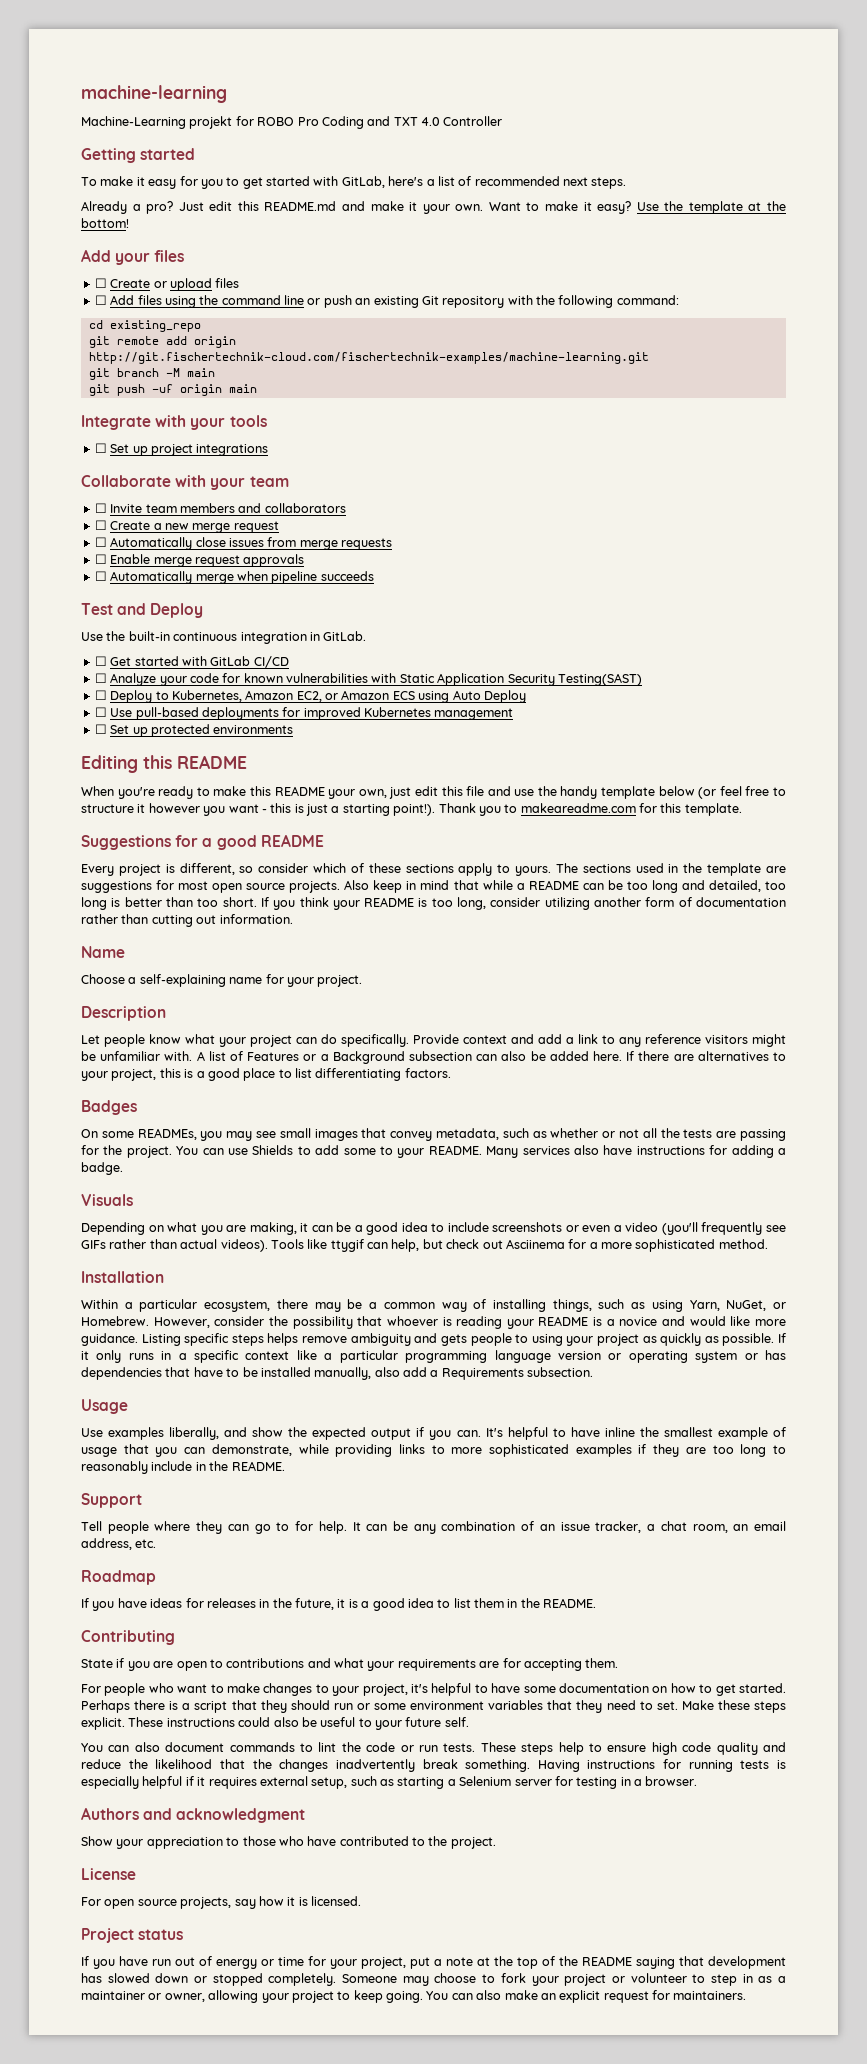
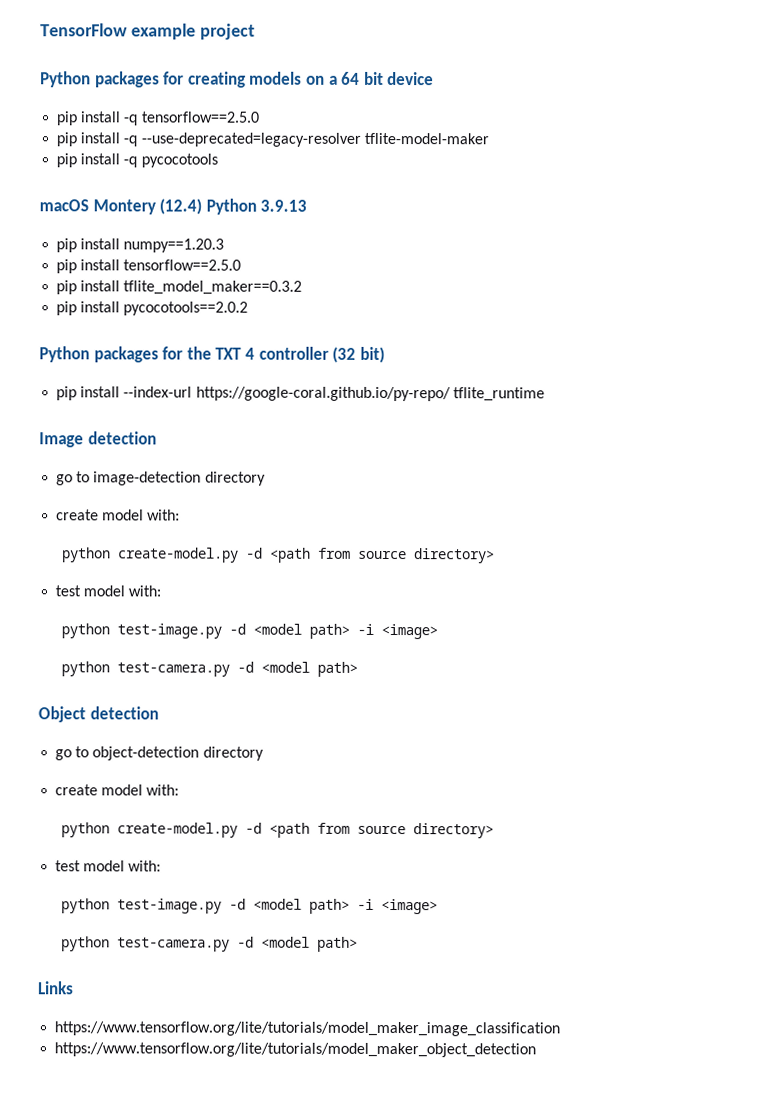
- machine-learning
- Machine-Learning projekt for ROBO Pro Coding and TXT 4.0 Controller
- Getting started
- To make it easy for you to get started with GitLab, here's a list of recommended next steps.
- Already a pro? Just edit this README.md and make it your own. Want to make it easy? Use the template at the bottom!
- Add your files
- ☐ Create or upload files
- ☐ Add files using the command line or push an existing Git repository with the following command:
- cd existing_repo
- git remote add origin http://git.fischertechnik-cloud.com/fischertechnik-examples/machine-learning.git
- git branch -M main
- git push -uf origin main
- Integrate with your tools
- ☐ Set up project integrations
- Collaborate with your team
- ☐ Invite team members and collaborators
- ☐ Create a new merge request
- ☐ Automatically close issues from merge requests
- ☐ Enable merge request approvals
- ☐ Automatically merge when pipeline succeeds
- Test and Deploy
- Use the built-in continuous integration in GitLab.
- ☐ Get started with GitLab CI/CD
- ☐ Analyze your code for known vulnerabilities with Static Application Security Testing(SAST)
- ☐ Deploy to Kubernetes, Amazon EC2, or Amazon ECS using Auto Deploy
- ☐ Use pull-based deployments for improved Kubernetes management
- ☐ Set up protected environments
- Editing this README
- When you're ready to make this README your own, just edit this file and use the handy template below (or feel free to structure it however you want - this is just a starting point!). Thank you to makeareadme.com for this template.
- Suggestions for a good README
- Every project is different, so consider which of these sections apply to yours. The sections used in the template are suggestions for most open source projects. Also keep in mind that while a README can be too long and detailed, too long is better than too short. If you think your README is too long, consider utilizing another form of documentation rather than cutting out information.
- Name
- Choose a self-explaining name for your project.
- Description
- Let people know what your project can do specifically. Provide context and add a link to any reference visitors might be unfamiliar with. A list of Features or a Background subsection can also be added here. If there are alternatives to your project, this is a good place to list differentiating factors.
- Badges
- On some READMEs, you may see small images that convey metadata, such as whether or not all the tests are passing for the project. You can use Shields to add some to your README. Many services also have instructions for adding a badge.
- Visuals
- Depending on what you are making, it can be a good idea to include screenshots or even a video (you'll frequently see GIFs rather than actual videos). Tools like ttygif can help, but check out Asciinema for a more sophisticated method.
- Installation
- Within a particular ecosystem, there may be a common way of installing things, such as using Yarn, NuGet, or Homebrew. However, consider the possibility that whoever is reading your README is a novice and would like more guidance. Listing specific steps helps remove ambiguity and gets people to using your project as quickly as possible. If it only runs in a specific context like a particular programming language version or operating system or has dependencies that have to be installed manually, also add a Requirements subsection.
- Usage
- Use examples liberally, and show the expected output if you can. It's helpful to have inline the smallest example of usage that you can demonstrate, while providing links to more sophisticated examples if they are too long to reasonably include in the README.
- Support
- Tell people where they can go to for help. It can be any combination of an issue tracker, a chat room, an email address, etc.
- Roadmap
- If you have ideas for releases in the future, it is a good idea to list them in the README.
- Contributing
- State if you are open to contributions and what your requirements are for accepting them.
- For people who want to make changes to your project, it's helpful to have some documentation on how to get started. Perhaps there is a script that they should run or some environment variables that they need to set. Make these steps explicit. These instructions could also be useful to your future self.
- You can also document commands to lint the code or run tests. These steps help to ensure high code quality and reduce the likelihood that the changes inadvertently break something. Having instructions for running tests is especially helpful if it requires external setup, such as starting a Selenium server for testing in a browser.
- Authors and acknowledgment
- Show your appreciation to those who have contributed to the project.
- License
- For open source projects, say how it is licensed.
- Project status
- If you have run out of energy or time for your project, put a note at the top of the README saying that development has slowed down or stopped completely. Someone may choose to fork your project or volunteer to step in as a maintainer or owner, allowing your project to keep going. You can also make an explicit request for maintainers.
+ TensorFlow example project
+ Python packages for creating models on a 64 bit device
+ pip install -q tensorflow==2.5.0
+ pip install -q --use-deprecated=legacy-resolver tflite-model-maker
+ pip install -q pycocotools
+ macOS Montery (12.4) Python 3.9.13
+ pip install numpy==1.20.3
+ pip install tensorflow==2.5.0
+ pip install tflite_model_maker==0.3.2
+ pip install pycocotools==2.0.2
+ Python packages for the TXT 4 controller (32 bit)
+ pip install --index-url https://google-coral.github.io/py-repo/ tflite_runtime
+ Image detection
+ go to image-detection directory
+ create model with:
+ python create-model.py -d <path from source directory>
+ test model with:
+ python test-image.py -d <model path> -i <image>
+ python test-camera.py -d <model path>
+ Object detection
+ go to object-detection directory
+ create model with:
+ python create-model.py -d <path from source directory>
+ test model with:
+ python test-image.py -d <model path> -i <image>
+ python test-camera.py -d <model path>
+ Links
+ https://www.tensorflow.org/lite/tutorials/model_maker_image_classification
+ https://www.tensorflow.org/lite/tutorials/model_maker_object_detection

